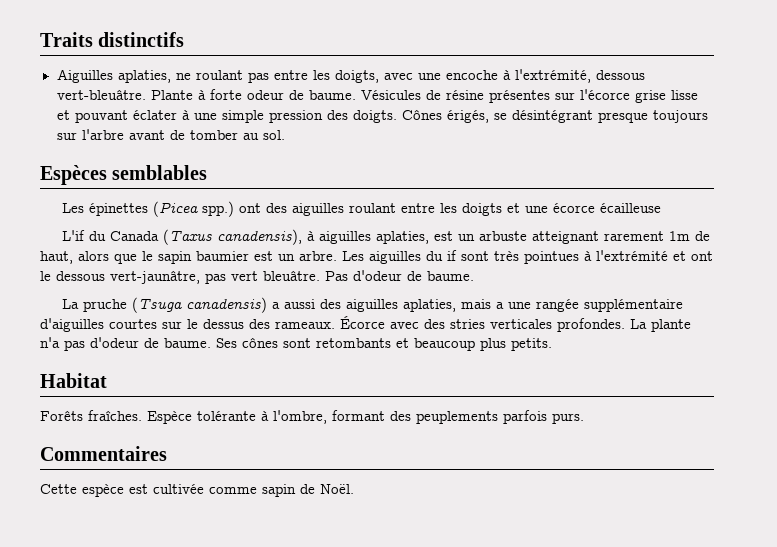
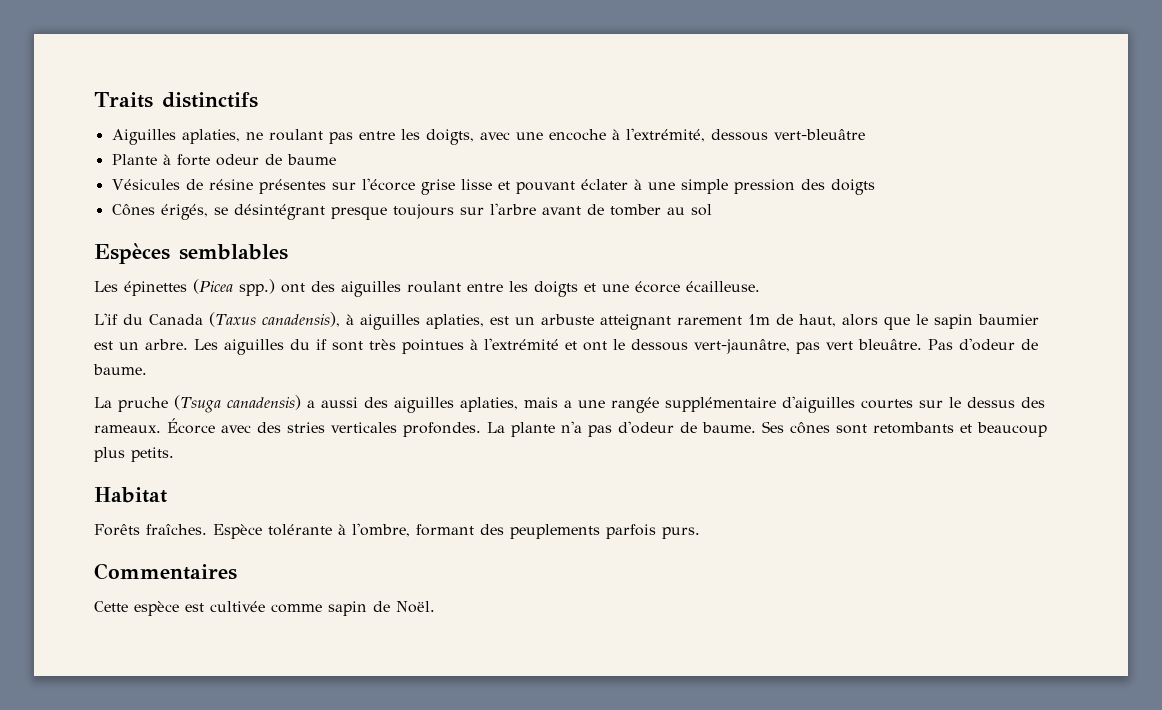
- Aiguilles aplaties, ne roulant pas entre les doigts, avec une encoche à l'extrémité, dessous vert-bleuâtre. Plante à forte odeur de baume. Vésicules de résine présentes sur l'écorce grise lisse et pouvant éclater à une simple pression des doigts. Cônes érigés, se désintégrant presque toujours sur l'arbre avant de tomber au sol.
+ Aiguilles aplaties, ne roulant pas entre les doigts, avec une encoche à l'extrémité, dessous vert-bleuâtre
+ Plante à forte odeur de baume
+ Vésicules de résine présentes sur l'écorce grise lisse et pouvant éclater à une simple pression des doigts
+ Cônes érigés, se désintégrant presque toujours sur l'arbre avant de tomber au sol
- Les épinettes (Picea spp.) ont des aiguilles roulant entre les doigts et une écorce écailleuse
+ Les épinettes (Picea spp.) ont des aiguilles roulant entre les doigts et une écorce écailleuse.

